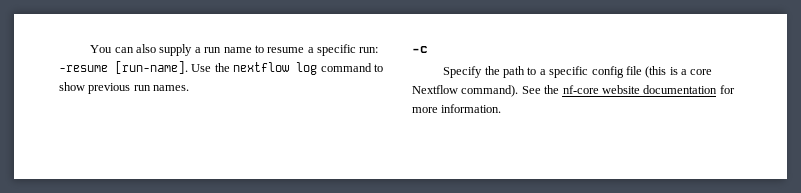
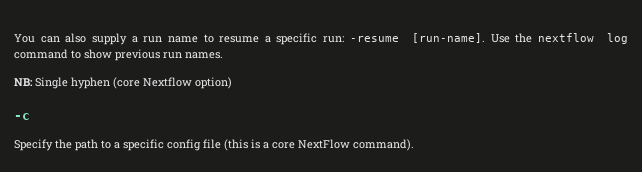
+ NB: Single hyphen (core Nextflow option)
- Specify the path to a specific config file (this is a core Nextflow command). See the nf-core website documentation for more information.
+ Specify the path to a specific config file (this is a core NextFlow command).

